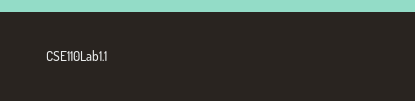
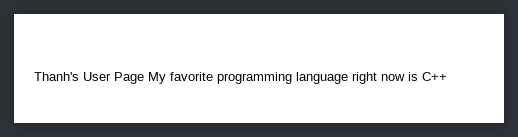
- CSE110Lab1.1
+ Thanh's User Page My favorite programming language right now is C++

